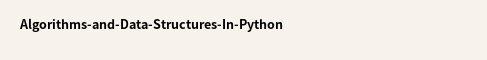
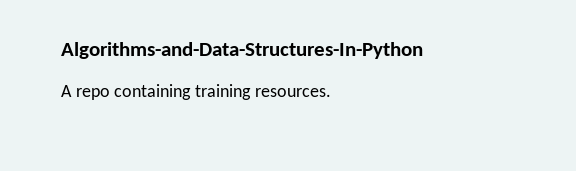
+ A repo containing training resources.

